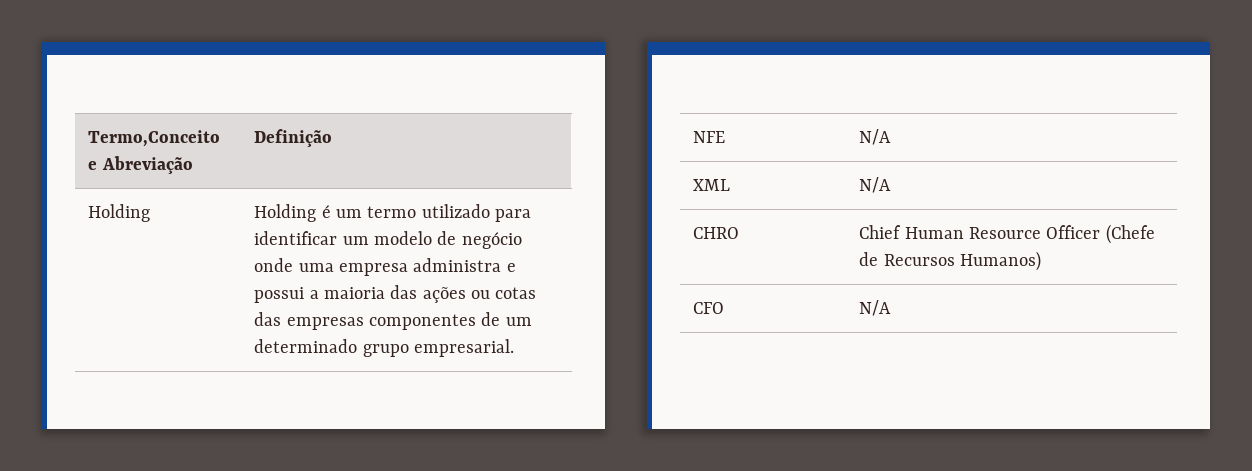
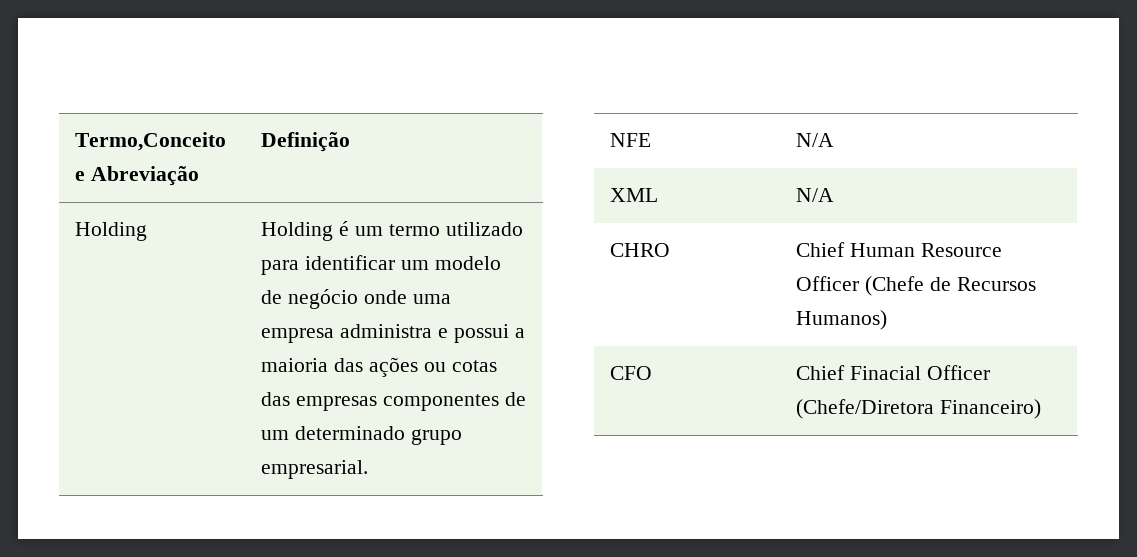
- CFO | N/A
+ CFO | Chief Finacial Officer (Chefe/Diretora Financeiro)

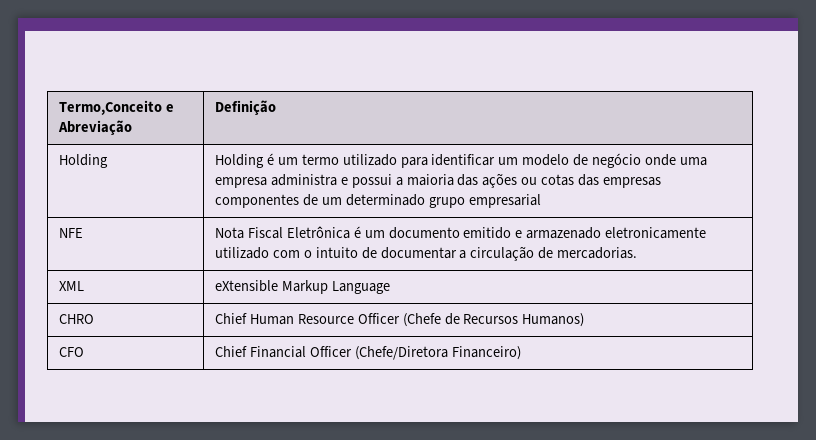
- Holding | Holding é um termo utilizado para identificar um modelo de negócio onde uma empresa administra e possui a maioria das ações ou cotas das empresas componentes de um determinado grupo empresarial.
+ Holding | Holding é um termo utilizado para identificar um modelo de negócio onde uma empresa administra e possui a maioria das ações ou cotas das empresas componentes de um determinado grupo empresarial
- NFE | N/A
- XML | N/A
+ NFE | Nota Fiscal Eletrônica é um documento emitido e armazenado eletronicamente utilizado com o intuito de documentar a circulação de mercadorias.
+ XML | eXtensible Markup Language
- CFO | Chief Finacial Officer (Chefe/Diretora Financeiro)
+ CFO | Chief Financial Officer (Chefe/Diretora Financeiro)

